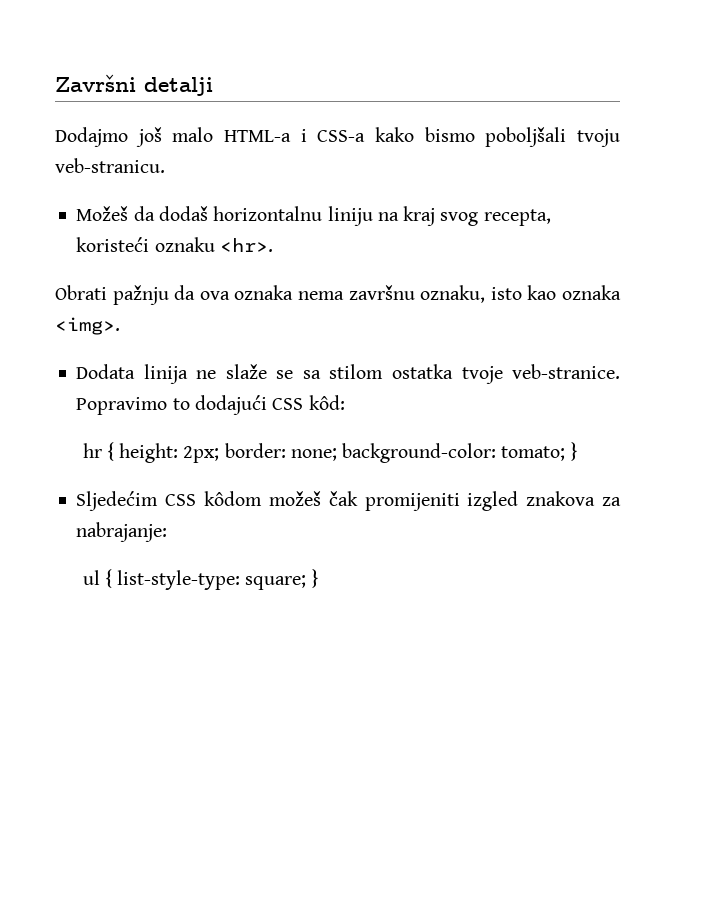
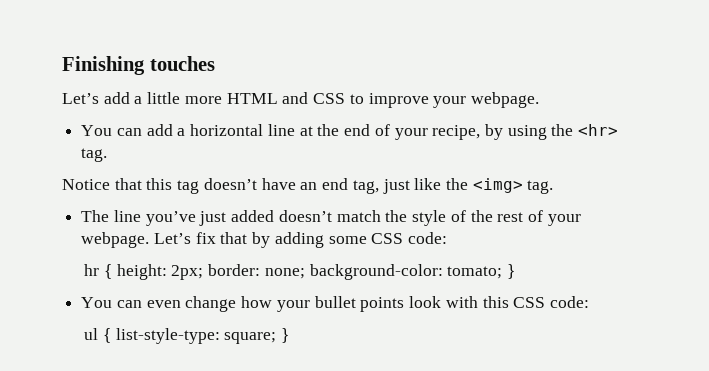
- Završni detalji
- Dodajmo još malo HTML-a i CSS-a kako bismo poboljšali tvoju veb-stranicu.
- Možeš da dodaš horizontalnu liniju na kraj svog recepta, koristeći oznaku <hr>.
- Obrati pažnju da ova oznaka nema završnu oznaku, isto kao oznaka <img>.
- Dodata linija ne slaže se sa stilom ostatka tvoje veb-stranice. Popravimo to dodajući CSS kôd:
+ Finishing touches
+ Let’s add a little more HTML and CSS to improve your webpage.
+ You can add a horizontal line at the end of your recipe, by using the <hr> tag.
+ Notice that this tag doesn’t have an end tag, just like the <img> tag.
+ The line you’ve just added doesn’t match the style of the rest of your webpage. Let’s fix that by adding some CSS code:
- Sljedećim CSS kôdom možeš čak promijeniti izgled znakova za nabrajanje:
+ You can even change how your bullet points look with this CSS code:

